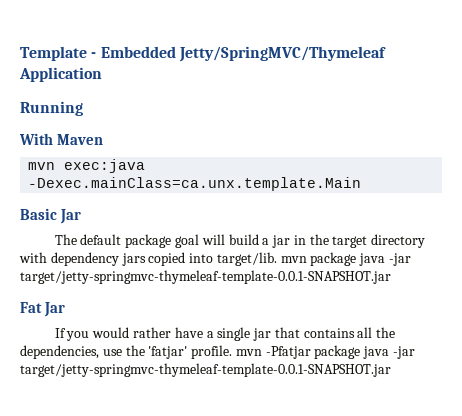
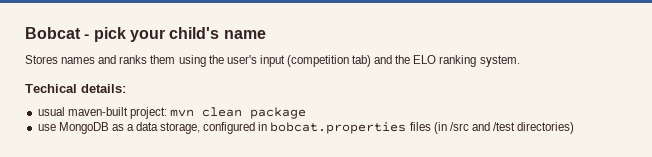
- Template - Embedded Jetty/SpringMVC/Thymeleaf Application
- Running
- With Maven
- mvn exec:java -Dexec.mainClass=ca.unx.template.Main
- Basic Jar
- The default package goal will build a jar in the target directory with dependency jars copied into target/lib. mvn package java -jar target/jetty-springmvc-thymeleaf-template-0.0.1-SNAPSHOT.jar
- Fat Jar
- If you would rather have a single jar that contains all the dependencies, use the 'fatjar' profile. mvn -Pfatjar package java -jar target/jetty-springmvc-thymeleaf-template-0.0.1-SNAPSHOT.jar
+ Bobcat - pick your child's name
+ Stores names and ranks them using the user's input (competition tab) and the ELO ranking system.
+ Techical details:
+ usual maven-built project: mvn clean package
+ use MongoDB as a data storage, configured in bobcat.properties files (in /src and /test directories)

